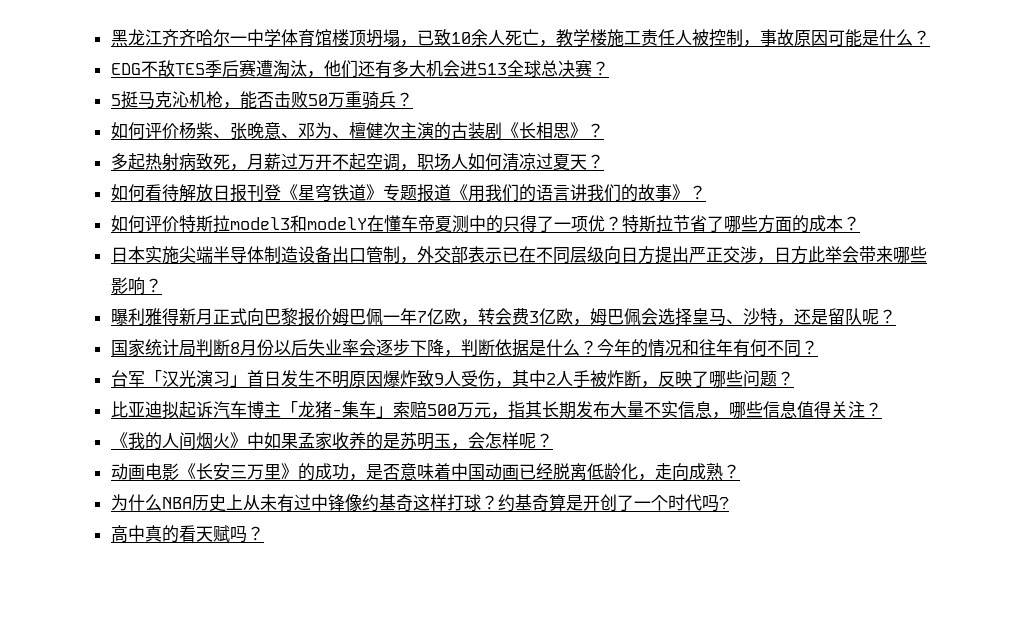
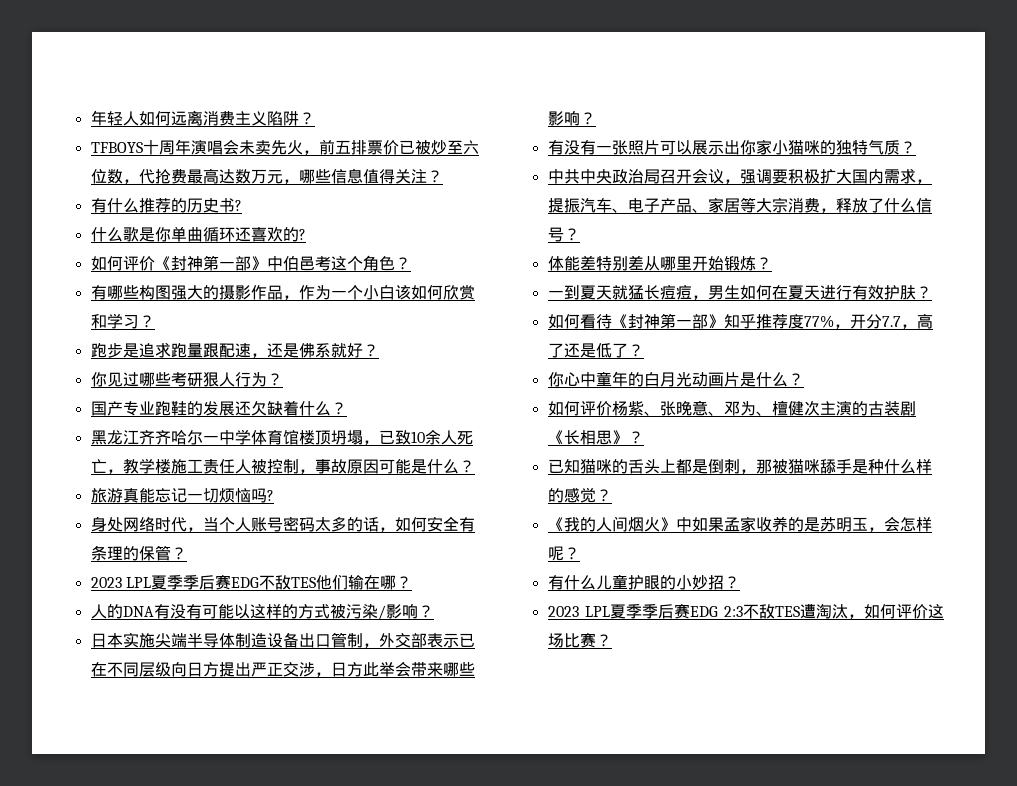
+ 年轻人如何远离消费主义陷阱？
+ TFBOYS十周年演唱会未卖先火，前五排票价已被炒至六位数，代抢费最高达数万元，哪些信息值得关注？
+ 有什么推荐的历史书?
+ 什么歌是你单曲循环还喜欢的?
+ 如何评价《封神第一部》中伯邑考这个角色？
+ 有哪些构图强大的摄影作品，作为一个小白该如何欣赏和学习？
+ 跑步是追求跑量跟配速，还是佛系就好？
+ 你见过哪些考研狠人行为？
+ 国产专业跑鞋的发展还欠缺着什么？
- EDG不敌TES季后赛遭淘汰，他们还有多大机会进S13全球总决赛？
- 5挺马克沁机枪，能否击败50万重骑兵？
- 如何评价杨紫、张晚意、邓为、檀健次主演的古装剧《长相思》？
- 多起热射病致死，月薪过万开不起空调，职场人如何清凉过夏天？
- 如何看待解放日报刊登《星穹铁道》专题报道《用我们的语言讲我们的故事》？
- 如何评价特斯拉model3和modelY在懂车帝夏测中的只得了一项优？特斯拉节省了哪些方面的成本？
+ 旅游真能忘记一切烦恼吗?
+ 身处网络时代，当个人账号密码太多的话，如何安全有条理的保管？
+ 2023 LPL夏季季后赛EDG不敌TES他们输在哪？
+ 人的DNA有没有可能以这样的方式被污染/影响？
- 曝利雅得新月正式向巴黎报价姆巴佩一年7亿欧，转会费3亿欧，姆巴佩会选择皇马、沙特，还是留队呢？
- 国家统计局判断8月份以后失业率会逐步下降，判断依据是什么？今年的情况和往年有何不同？
- 台军「汉光演习」首日发生不明原因爆炸致9人受伤，其中2人手被炸断，反映了哪些问题？
- 比亚迪拟起诉汽车博主「龙猪-集车」索赔500万元，指其长期发布大量不实信息，哪些信息值得关注？
+ 有没有一张照片可以展示出你家小猫咪的独特气质？
+ 中共中央政治局召开会议，强调要积极扩大国内需求，提振汽车、电子产品、家居等大宗消费，释放了什么信号？
+ 体能差特别差从哪里开始锻炼？
+ 一到夏天就猛长痘痘，男生如何在夏天进行有效护肤？
+ 如何看待《封神第一部》知乎推荐度77%，开分7.7，高了还是低了？
+ 你心中童年的白月光动画片是什么？
+ 如何评价杨紫、张晚意、邓为、檀健次主演的古装剧《长相思》？
+ 已知猫咪的舌头上都是倒刺，那被猫咪舔手是种什么样的感觉？
- 动画电影《长安三万里》的成功，是否意味着中国动画已经脱离低龄化，走向成熟？
- 为什么NBA历史上从未有过中锋像约基奇这样打球？约基奇算是开创了一个时代吗?
- 高中真的看天赋吗？
+ 有什么儿童护眼的小妙招？
+ 2023 LPL夏季季后赛EDG 2:3不敌TES遭淘汰，如何评价这场比赛？

